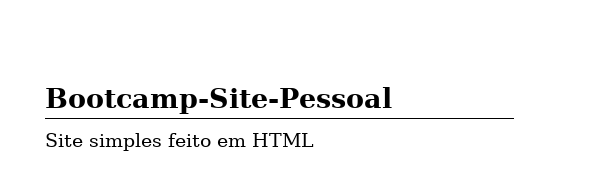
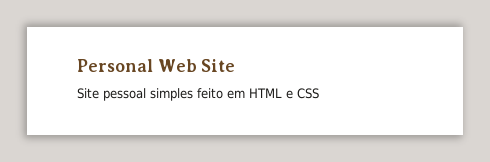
- Bootcamp-Site-Pessoal
- Site simples feito em HTML
+ Personal Web Site
+ Site pessoal simples feito em HTML e CSS

